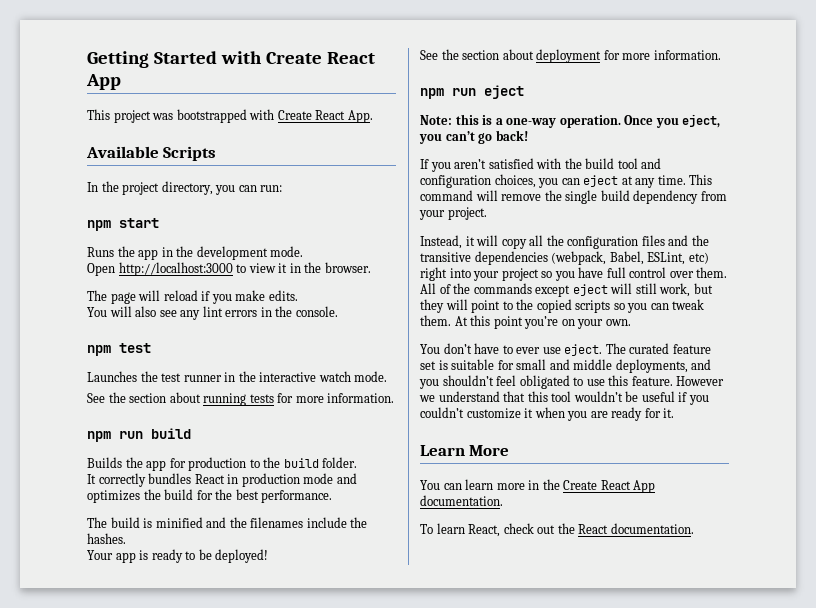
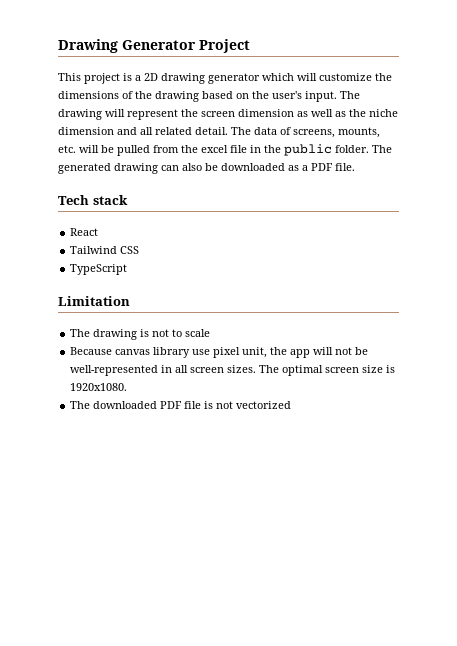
- Getting Started with Create React App
- This project was bootstrapped with Create React App.
- Available Scripts
- In the project directory, you can run:
- npm start
- Runs the app in the development mode.
- Open http://localhost:3000 to view it in the browser.
- The page will reload if you make edits.
- You will also see any lint errors in the console.
- npm test
- Launches the test runner in the interactive watch mode.
- See the section about running tests for more information.
- npm run build
- Builds the app for production to the build folder.
- It correctly bundles React in production mode and optimizes the build for the best performance.
- The build is minified and the filenames include the hashes.
- Your app is ready to be deployed!
- See the section about deployment for more information.
- npm run eject
- Note: this is a one-way operation. Once you eject, you can’t go back!
- If you aren’t satisfied with the build tool and configuration choices, you can eject at any time. This command will remove the single build dependency from your project.
- Instead, it will copy all the configuration files and the transitive dependencies (webpack, Babel, ESLint, etc) right into your project so you have full control over them. All of the commands except eject will still work, but they will point to the copied scripts so you can tweak them. At this point you’re on your own.
- You don’t have to ever use eject. The curated feature set is suitable for small and middle deployments, and you shouldn’t feel obligated to use this feature. However we understand that this tool wouldn’t be useful if you couldn’t customize it when you are ready for it.
- Learn More
- You can learn more in the Create React App documentation.
- To learn React, check out the React documentation.
+ Drawing Generator Project
+ This project is a 2D drawing generator which will customize the dimensions of the drawing based on the user's input. The drawing will represent the screen dimension as well as the niche dimension and all related detail. The data of screens, mounts, etc. will be pulled from the excel file in the public folder. The generated drawing can also be downloaded as a PDF file.
+ Tech stack
+ React
+ Tailwind CSS
+ TypeScript
+ Limitation
+ The drawing is not to scale
+ Because canvas library use pixel unit, the app will not be well-represented in all screen sizes. The optimal screen size is 1920x1080.
+ The downloaded PDF file is not vectorized

